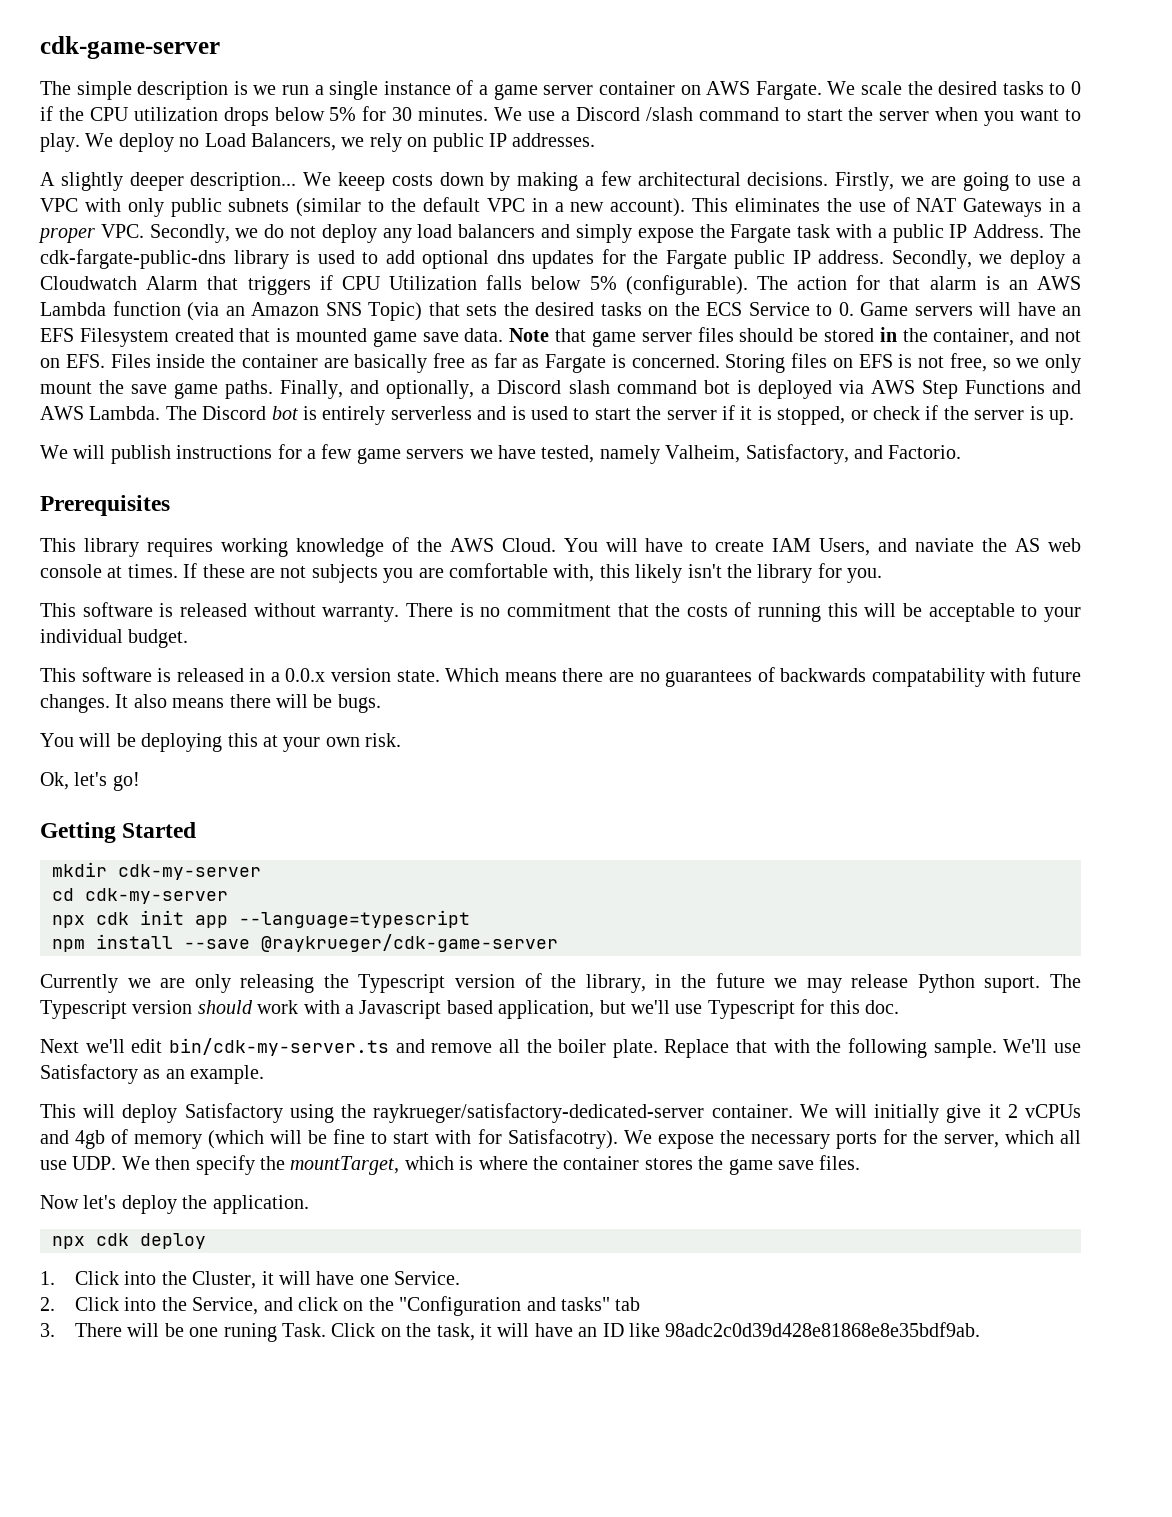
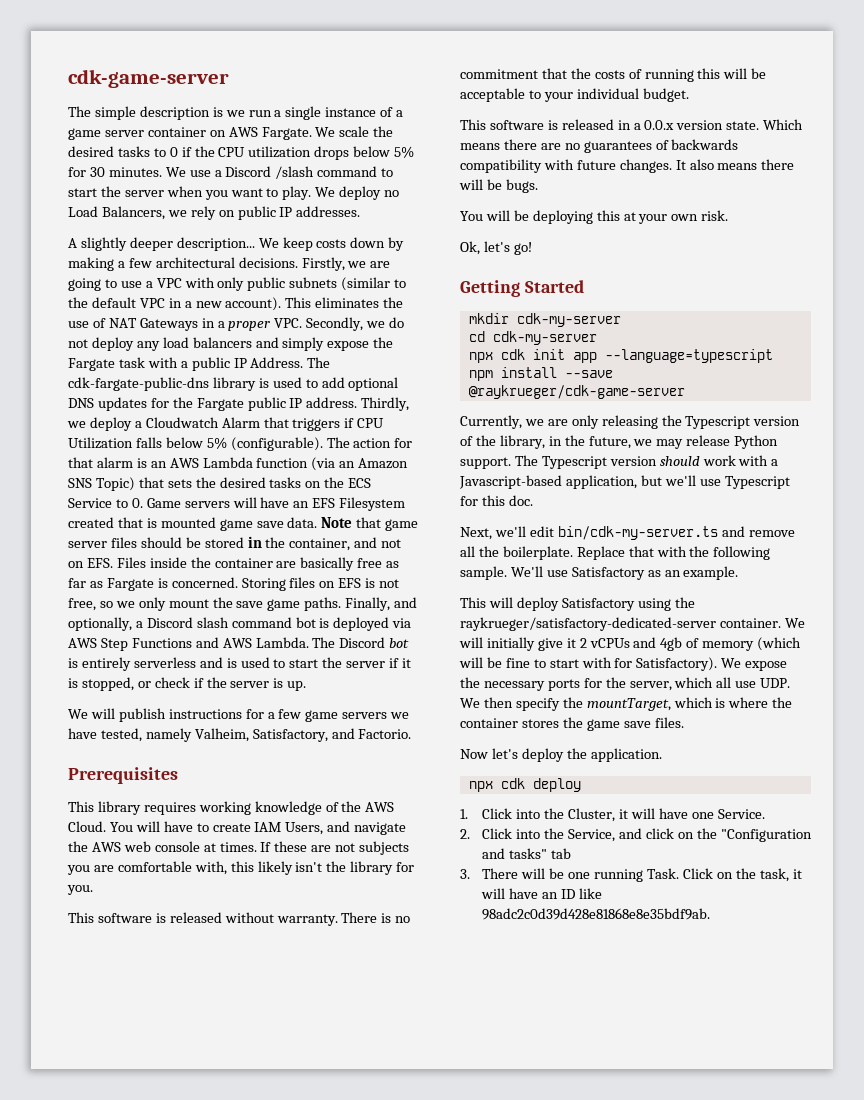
- We keeep costs down by making a few architectural decisions.
+ We keep costs down by making a few architectural decisions.
- The cdk-fargate-public-dns library is used to add optional dns updates for the Fargate public IP address.
+ The cdk-fargate-public-dns library is used to add optional DNS updates for the Fargate public IP address.
- Secondly, we deploy a Cloudwatch Alarm that triggers if CPU Utilization falls below 5% (configurable).
+ Thirdly, we deploy a Cloudwatch Alarm that triggers if CPU Utilization falls below 5% (configurable).
- You will have to create IAM Users, and naviate the AS web console at times.
+ You will have to create IAM Users, and navigate the AWS web console at times.
- Which means there are no guarantees of backwards compatability with future changes.
+ Which means there are no guarantees of backwards compatibility with future changes.
- Currently we are only releasing the Typescript version of the library, in the future we may release Python suport.
+ Currently, we are only releasing the Typescript version of the library, in the future, we may release Python support.
- The Typescript version should work with a Javascript based application, but we'll use Typescript for this doc.
+ The Typescript version should work with a Javascript-based application, but we'll use Typescript for this doc.
- Next we'll edit bin/cdk-my-server.ts and remove all the boiler plate.
+ Next, we'll edit bin/cdk-my-server.ts and remove all the boilerplate.
- We will initially give it 2 vCPUs and 4gb of memory (which will be fine to start with for Satisfacotry).
+ We will initially give it 2 vCPUs and 4gb of memory (which will be fine to start with for Satisfactory).
- 3. There will be one runing Task.
+ 3. There will be one running Task.

